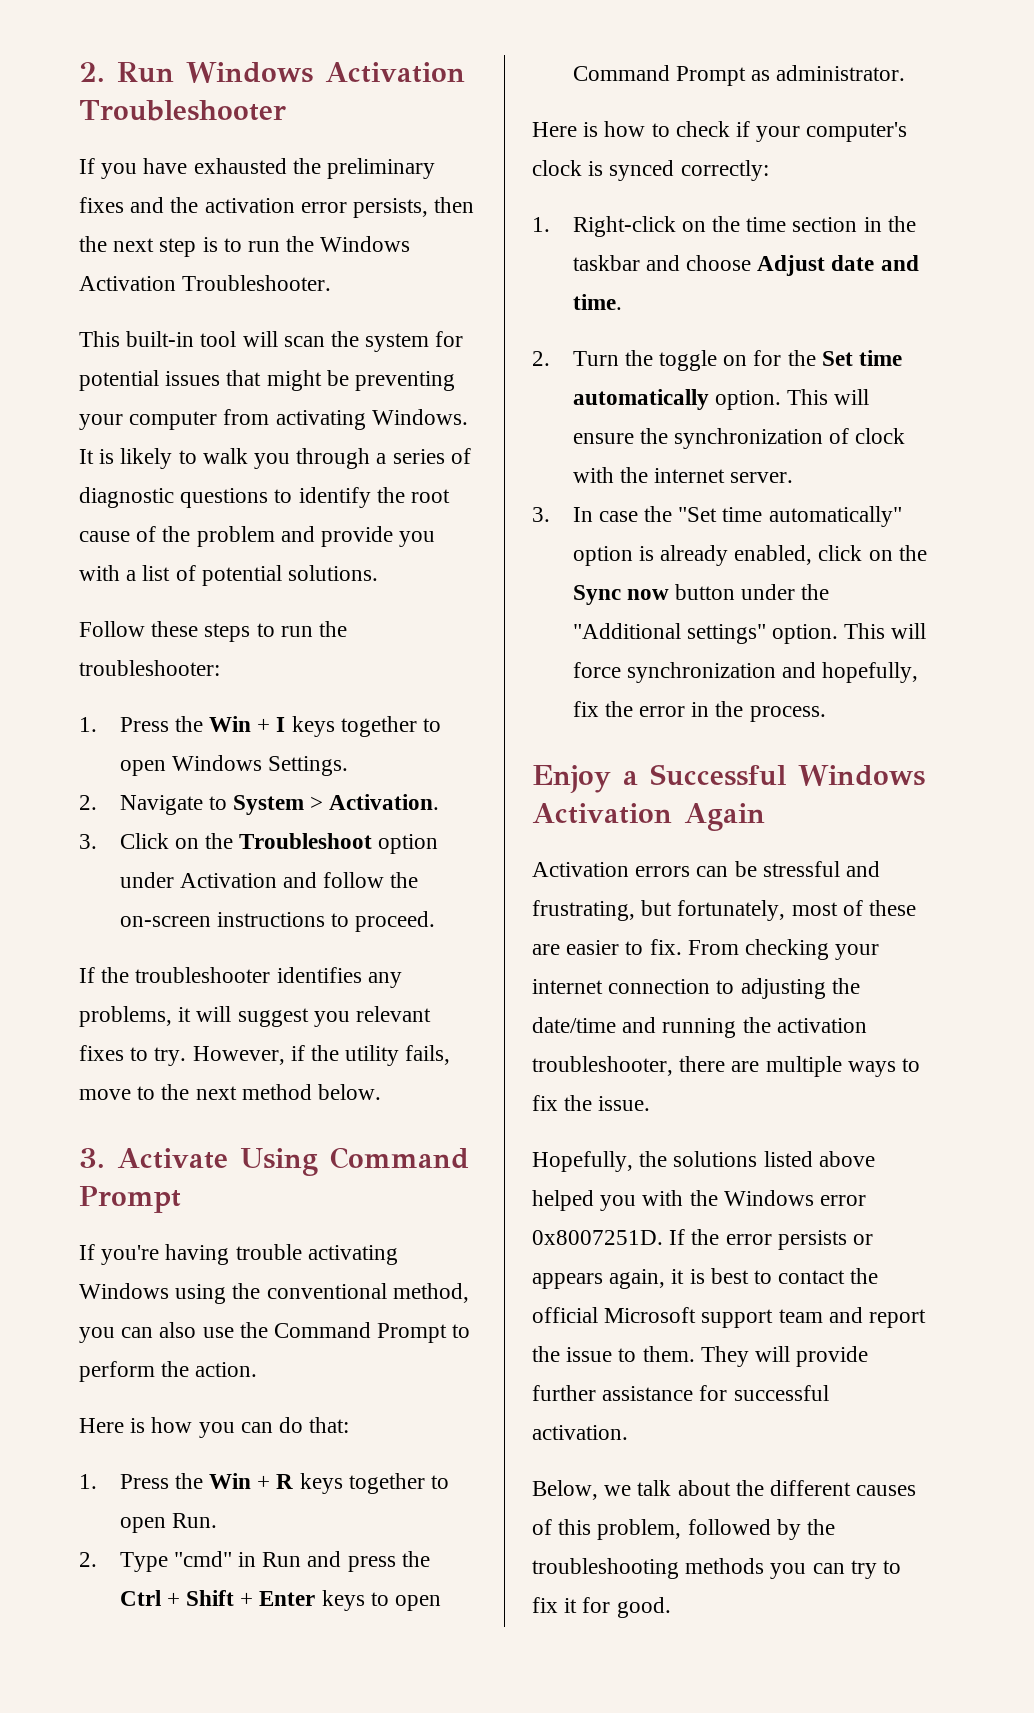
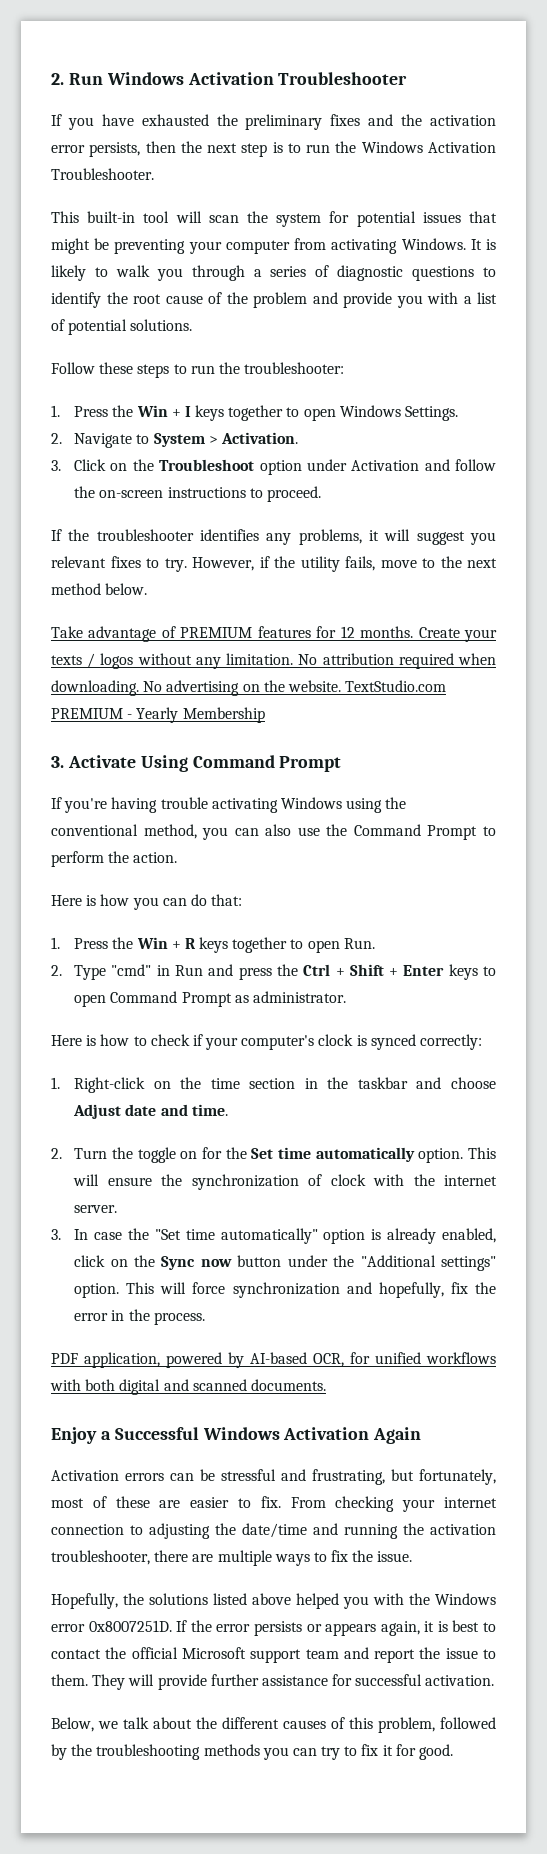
+ Take advantage of PREMIUM features for 12 months. Create your texts / logos without any limitation. No attribution required when downloading. No advertising on the website. TextStudio.com PREMIUM - Yearly Membership
+ PDF application, powered by AI-based OCR, for unified workflows with both digital and scanned documents.

